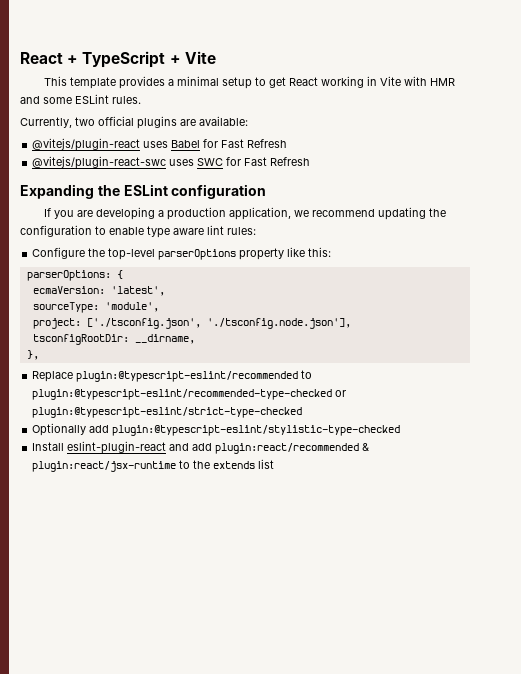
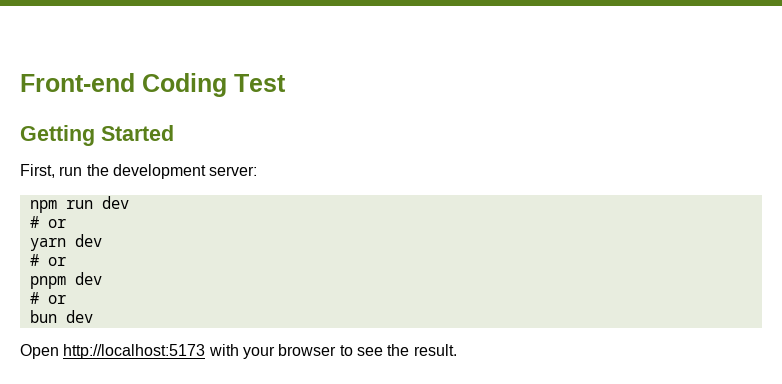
- React + TypeScript + Vite
- This template provides a minimal setup to get React working in Vite with HMR and some ESLint rules.
- Currently, two official plugins are available:
- @vitejs/plugin-react uses Babel for Fast Refresh
- @vitejs/plugin-react-swc uses SWC for Fast Refresh
- Expanding the ESLint configuration
- If you are developing a production application, we recommend updating the configuration to enable type aware lint rules:
- Configure the top-level parserOptions property like this:
- parserOptions: {
- ecmaVersion: 'latest',
- sourceType: 'module',
- project: ['./tsconfig.json', './tsconfig.node.json'],
- tsconfigRootDir: __dirname,
- },
- Replace plugin:@typescript-eslint/recommended to plugin:@typescript-eslint/recommended-type-checked or plugin:@typescript-eslint/strict-type-checked
- Optionally add plugin:@typescript-eslint/stylistic-type-checked
- Install eslint-plugin-react and add plugin:react/recommended & plugin:react/jsx-runtime to the extends list
+ Front-end Coding Test
+ Getting Started
+ First, run the development server:
+ npm run dev
+ # or
+ yarn dev
+ # or
+ pnpm dev
+ # or
+ bun dev
+ Open http://localhost:5173 with your browser to see the result.

